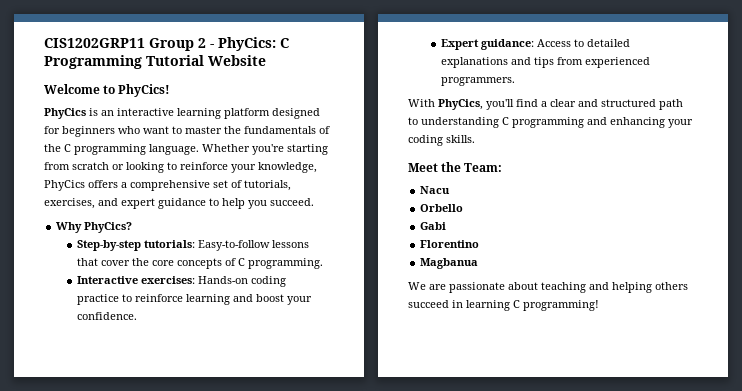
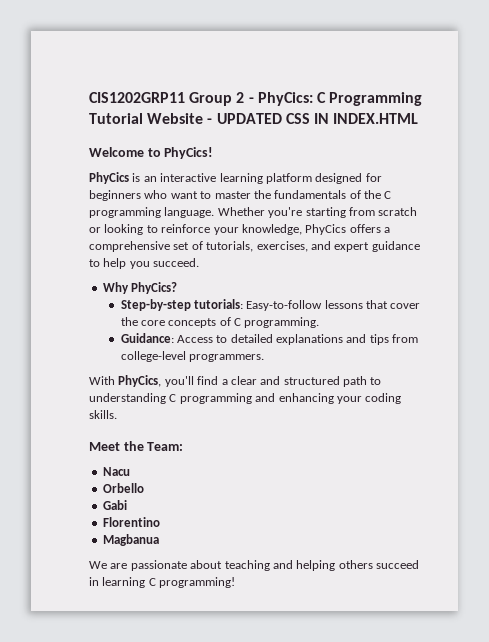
- CIS1202GRP11 Group 2 - PhyCics: C Programming Tutorial Website
+ CIS1202GRP11 Group 2 - PhyCics: C Programming Tutorial Website - UPDATED CSS IN INDEX.HTML
- Interactive exercises: Hands-on coding practice to reinforce learning and boost your confidence.
- Expert guidance: Access to detailed explanations and tips from experienced programmers.
+ Guidance: Access to detailed explanations and tips from college-level programmers.

